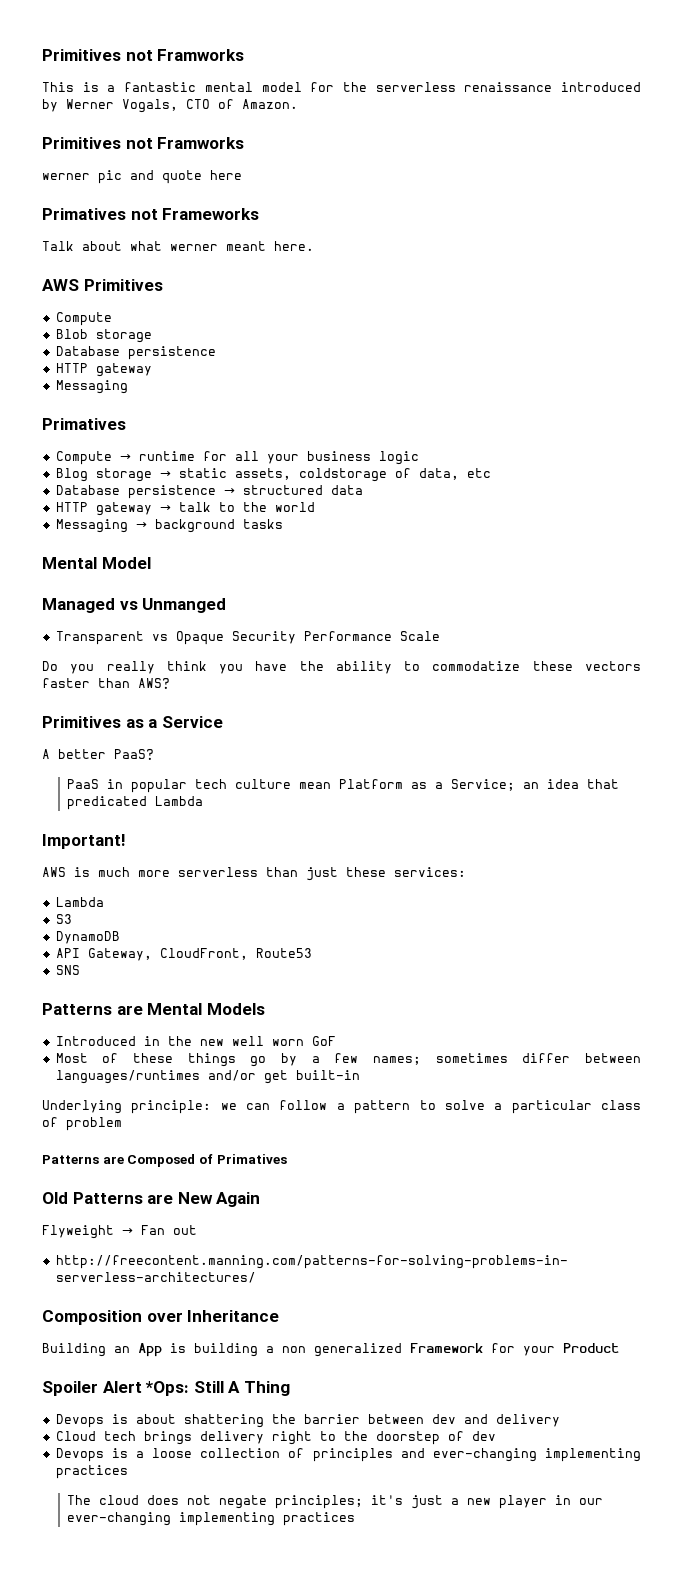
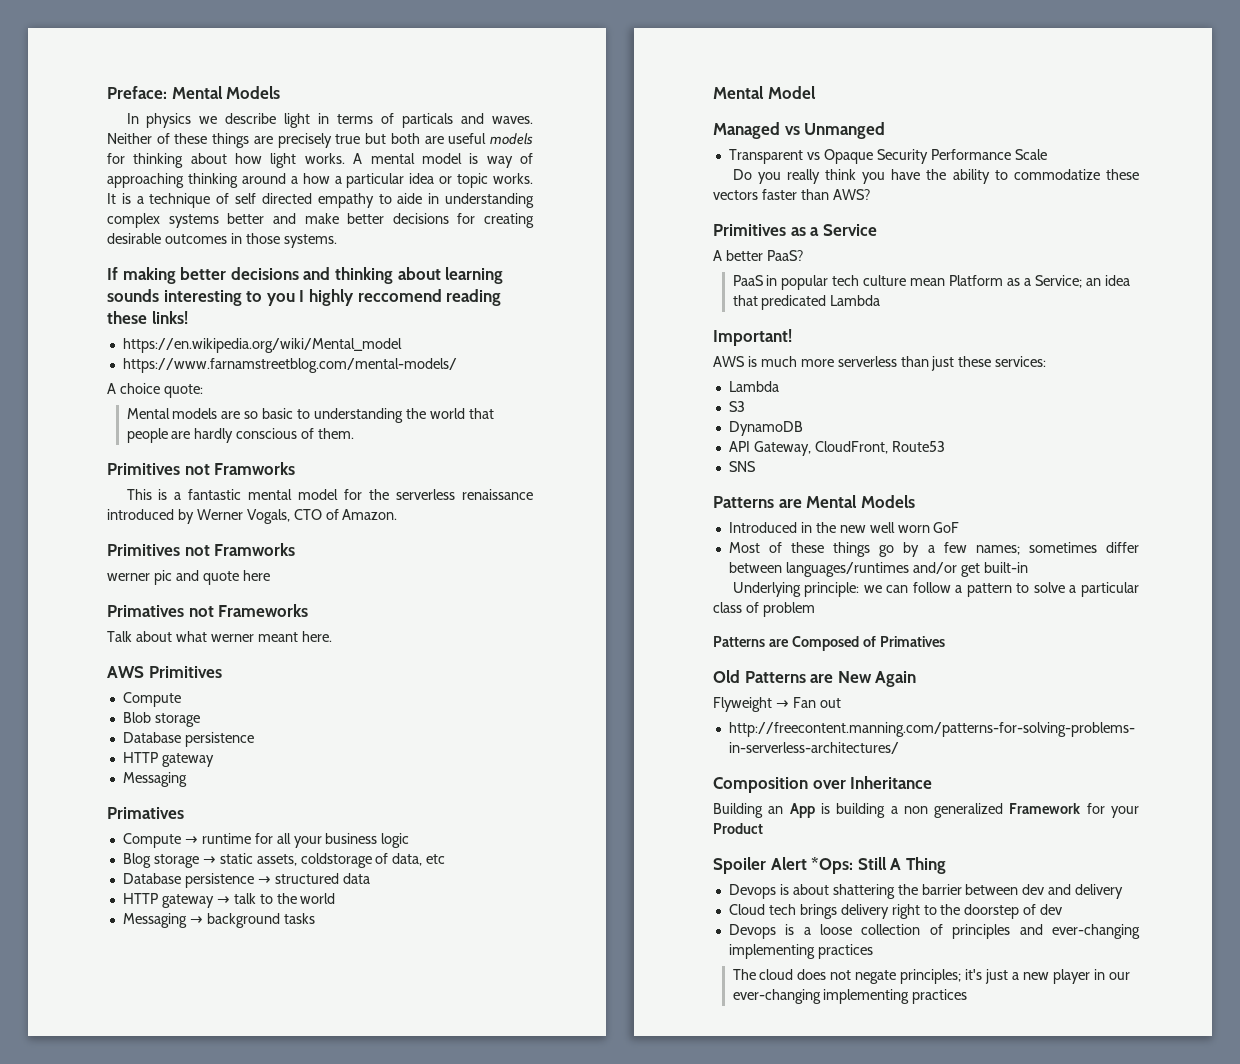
+ Preface: Mental Models
+ In physics we describe light in terms of particals and waves. Neither of these things are precisely true but both are useful models for thinking about how light works. A mental model is way of approaching thinking around a how a particular idea or topic works. It is a technique of self directed empathy to aide in understanding complex systems better and make better decisions for creating desirable outcomes in those systems.
+ If making better decisions and thinking about learning sounds interesting to you I highly reccomend reading these links!
+ https://en.wikipedia.org/wiki/Mental_model
+ https://www.farnamstreetblog.com/mental-models/
+ A choice quote:
+ Mental models are so basic to understanding the world that people are hardly conscious of them.

